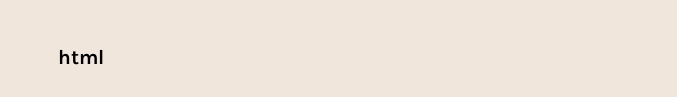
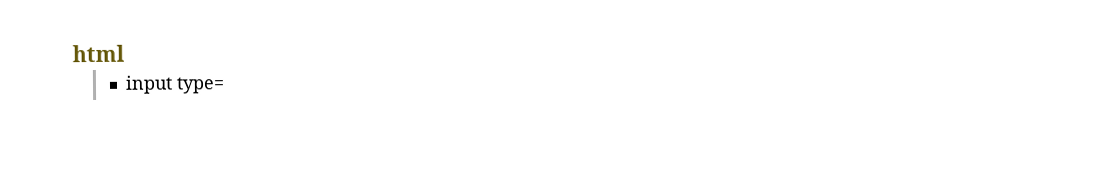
+ input type=

